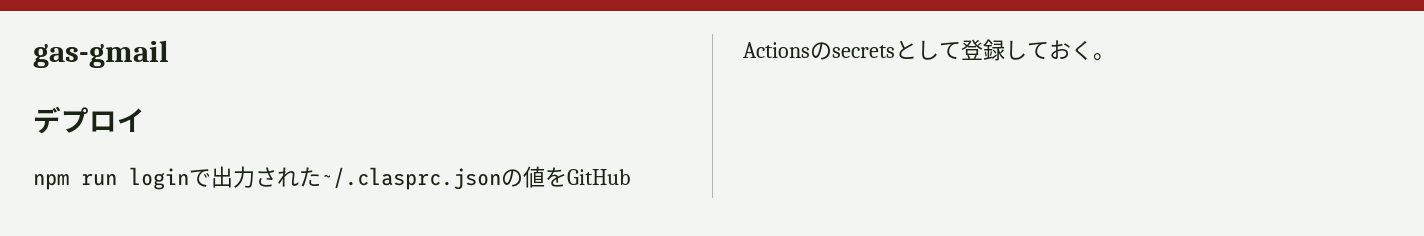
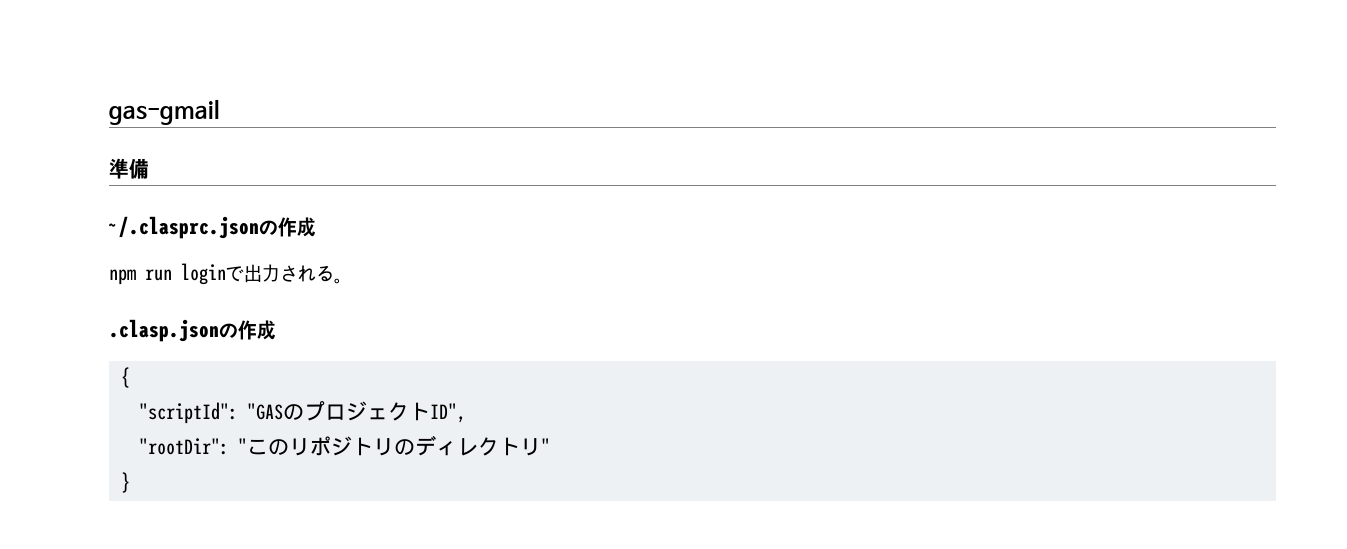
- デプロイ
+ 準備
+ ~/.clasprc.jsonの作成
- npm run loginで出力された~/.clasprc.jsonの値をGitHub Actionsのsecretsとして登録しておく。
+ npm run loginで出力される。
+ .clasp.jsonの作成
+ {
+ "scriptId": "GASのプロジェクトID",
+ "rootDir": "このリポジトリのディレクトリ"
+ }

